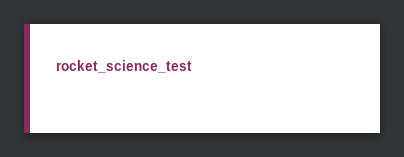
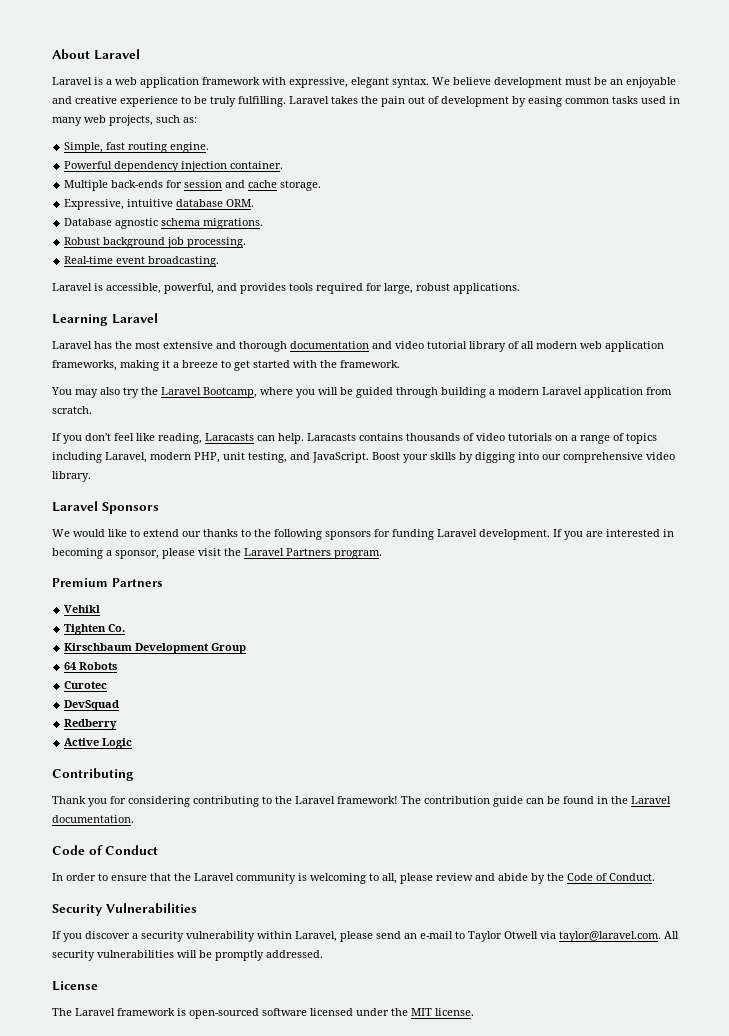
- rocket_science_test
+ About Laravel
+ Laravel is a web application framework with expressive, elegant syntax. We believe development must be an enjoyable and creative experience to be truly fulfilling. Laravel takes the pain out of development by easing common tasks used in many web projects, such as:
+ Simple, fast routing engine.
+ Powerful dependency injection container.
+ Multiple back-ends for session and cache storage.
+ Expressive, intuitive database ORM.
+ Database agnostic schema migrations.
+ Robust background job processing.
+ Real-time event broadcasting.
+ Laravel is accessible, powerful, and provides tools required for large, robust applications.
+ Learning Laravel
+ Laravel has the most extensive and thorough documentation and video tutorial library of all modern web application frameworks, making it a breeze to get started with the framework.
+ You may also try the Laravel Bootcamp, where you will be guided through building a modern Laravel application from scratch.
+ If you don't feel like reading, Laracasts can help. Laracasts contains thousands of video tutorials on a range of topics including Laravel, modern PHP, unit testing, and JavaScript. Boost your skills by digging into our comprehensive video library.
+ Laravel Sponsors
+ We would like to extend our thanks to the following sponsors for funding Laravel development. If you are interested in becoming a sponsor, please visit the Laravel Partners program.
+ Premium Partners
+ Vehikl
+ Tighten Co.
+ Kirschbaum Development Group
+ 64 Robots
+ Curotec
+ DevSquad
+ Redberry
+ Active Logic
+ Contributing
+ Thank you for considering contributing to the Laravel framework! The contribution guide can be found in the Laravel documentation.
+ Code of Conduct
+ In order to ensure that the Laravel community is welcoming to all, please review and abide by the Code of Conduct.
+ Security Vulnerabilities
+ If you discover a security vulnerability within Laravel, please send an e-mail to Taylor Otwell via taylor@laravel.com. All security vulnerabilities will be promptly addressed.
+ License
+ The Laravel framework is open-sourced software licensed under the MIT license.

